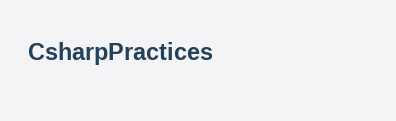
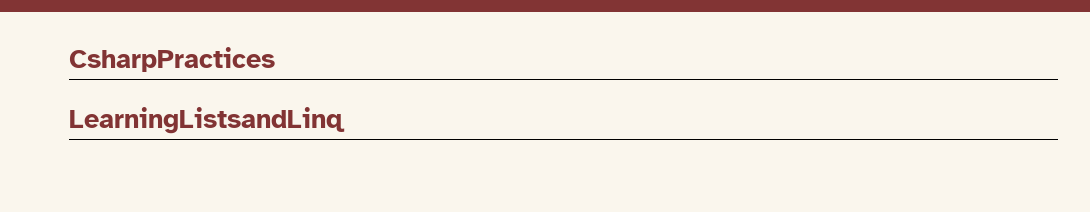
+ LearningListsandLinq

